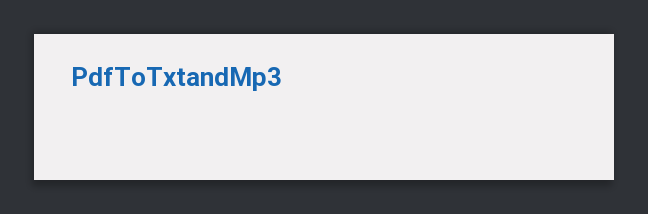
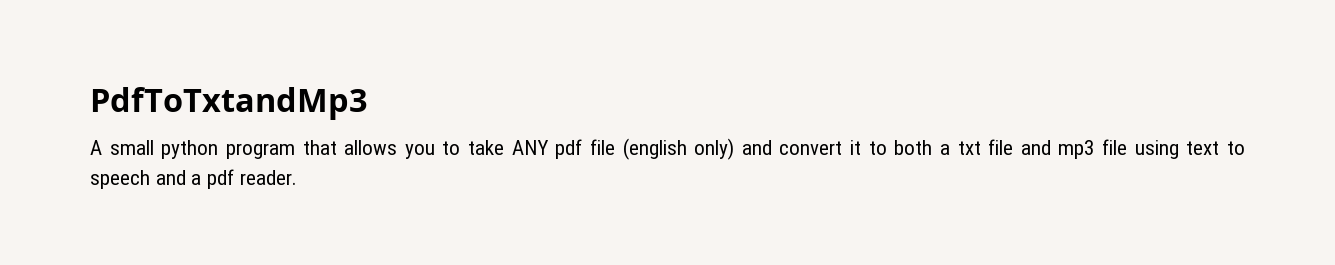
+ A small python program that allows you to take ANY pdf file (english only) and convert it to both a txt file and mp3 file using text to speech and a pdf reader.

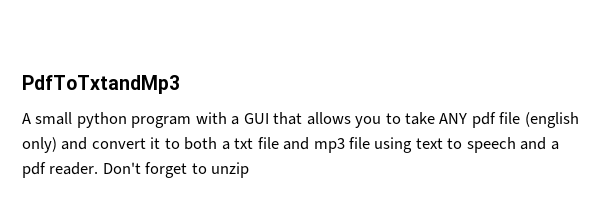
- A small python program that allows you to take ANY pdf file (english only) and convert it to both a txt file and mp3 file using text to speech and a pdf reader.
+ A small python program with a GUI that allows you to take ANY pdf file (english only) and convert it to both a txt file and mp3 file using text to speech and a pdf reader.
+ Don't forget to unzip

